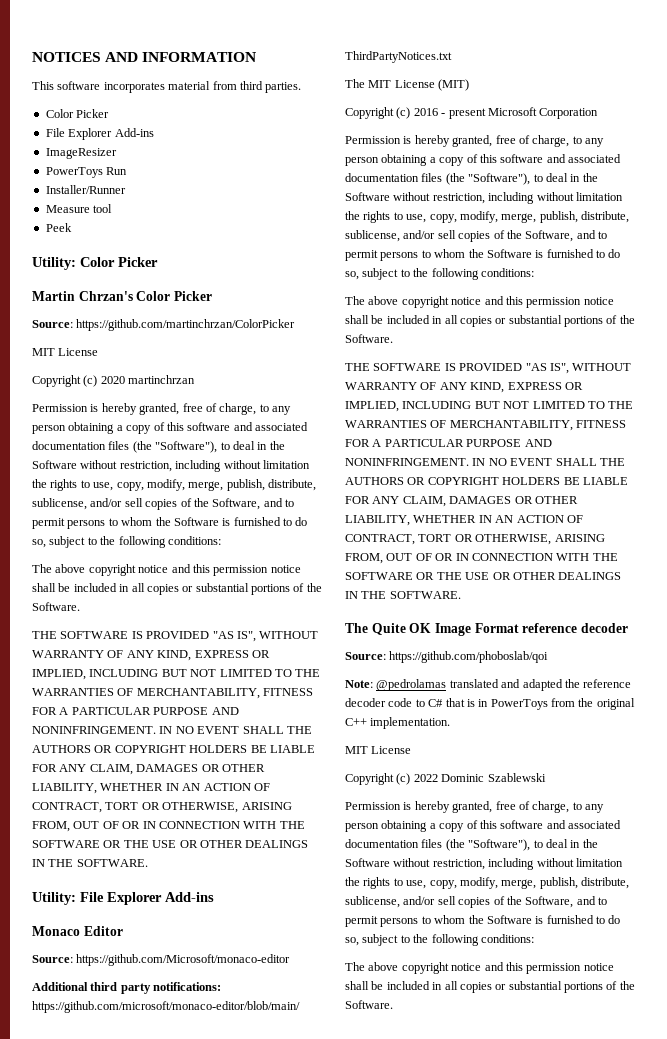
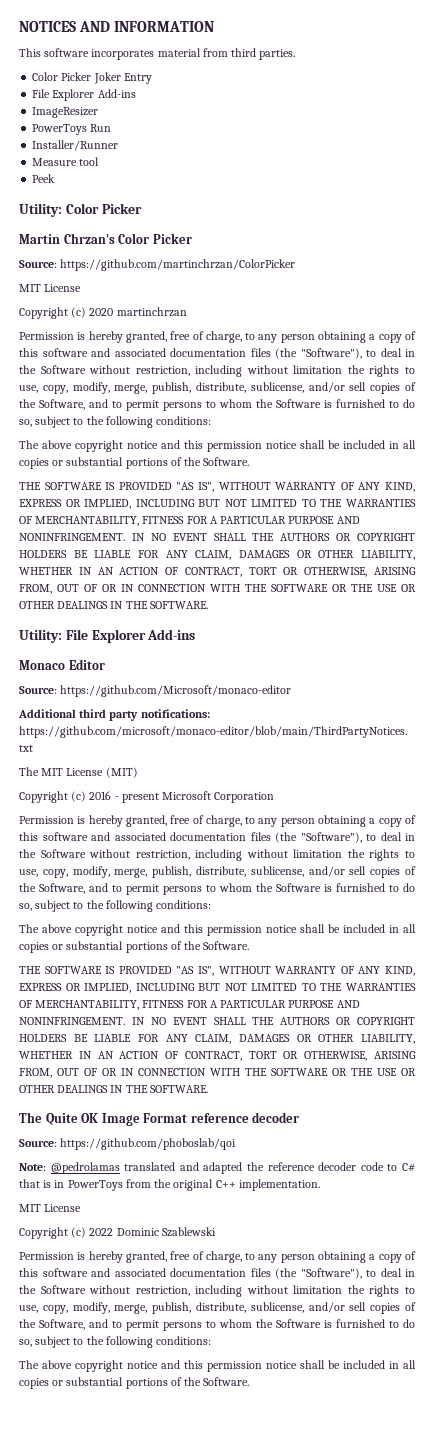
  This software incorporates material from third parties.
- Color Picker
+ Color Picker Joker Entry

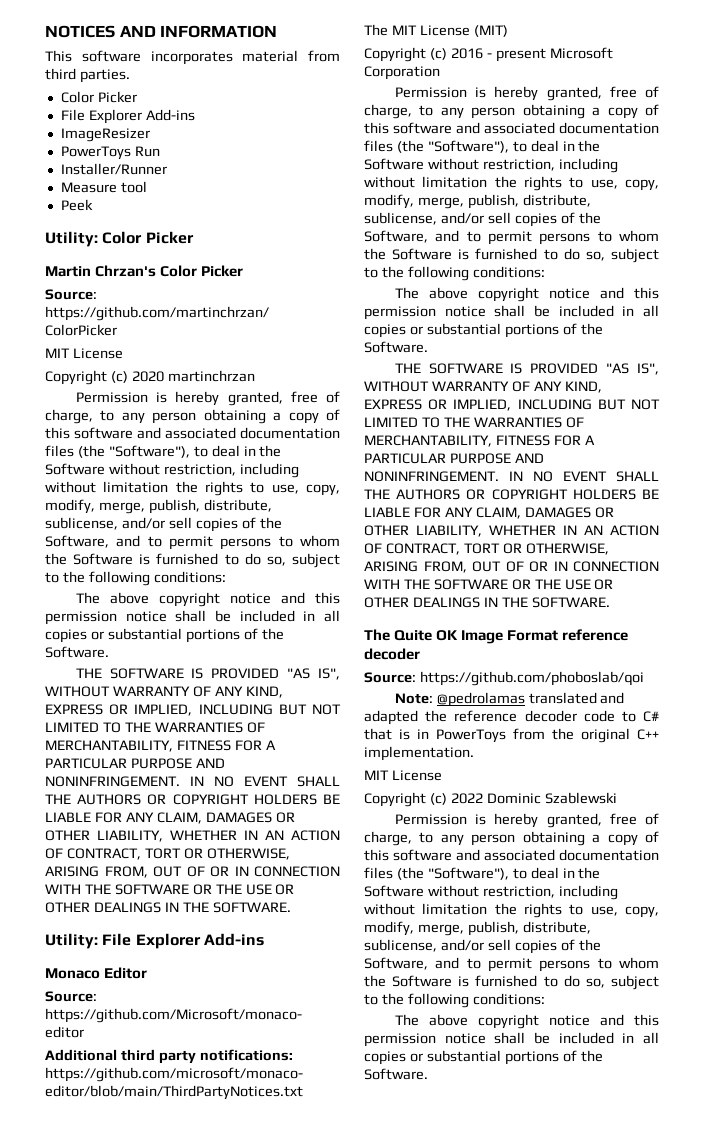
  This software incorporates material from third parties.
- Color Picker Joker Entry
+ Color Picker

